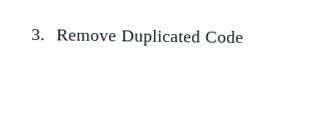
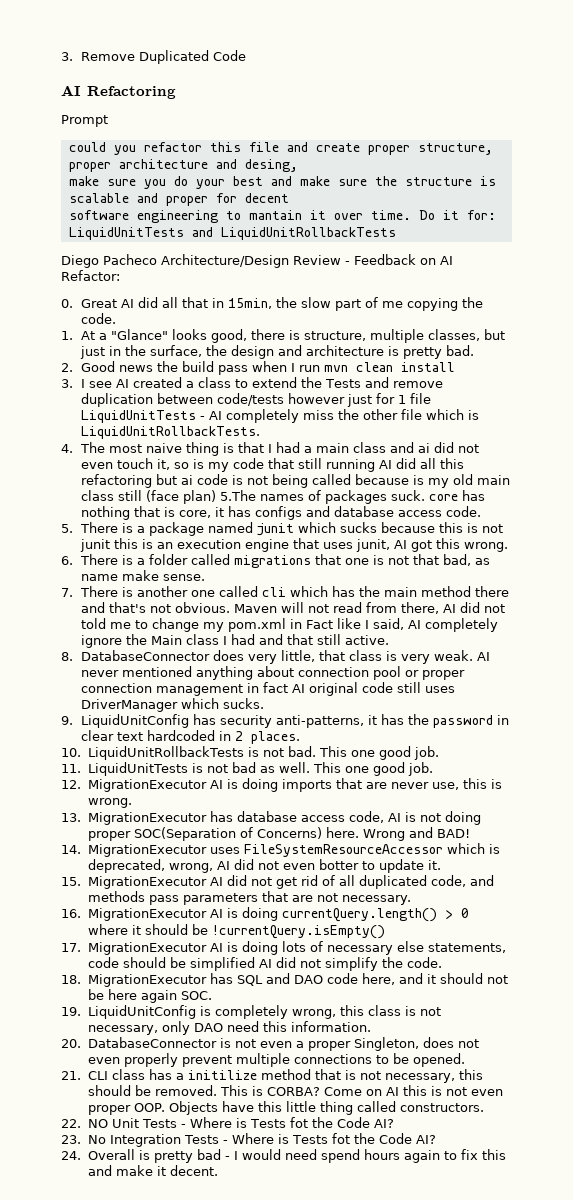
+ AI Refactoring
+ Prompt
+ could you refactor this file and create proper structure, proper architecture and desing,
+ make sure you do your best and make sure the structure is scalable and proper for decent
+ software engineering to mantain it over time. Do it for: LiquidUnitTests and LiquidUnitRollbackTests
+ Diego Pacheco Architecture/Design Review - Feedback on AI Refactor:
+ 0. Great AI did all that in 15min, the slow part of me copying the code.
+ 1. At a "Glance" looks good, there is structure, multiple classes, but just in the surface, the design and architecture is pretty bad.
+ 2. Good news the build pass when I run mvn clean install
+ 3. I see AI created a class to extend the Tests and remove duplication between code/tests however just for 1 file LiquidUnitTests - AI completely miss the other file which is LiquidUnitRollbackTests.
+ 4. The most naive thing is that I had a main class and ai did not even touch it, so is my code that still running AI did all this refactoring but ai code is not being called because is my old main class still (face plan) 5.The names of packages suck. core has nothing that is core, it has configs and database access code.
+ 5. There is a package named junit which sucks because this is not junit this is an execution engine that uses junit, AI got this wrong.
+ 6. There is a folder called migrations that one is not that bad, as name make sense.
+ 7. There is another one called cli which has the main method there and that's not obvious. Maven will not read from there, AI did not told me to change my pom.xml in Fact like I said, AI completely ignore the Main class I had and that still active.
+ 8. DatabaseConnector does very little, that class is very weak. AI never mentioned anything about connection pool or proper connection management in fact AI original code still uses DriverManager which sucks.
+ 9. LiquidUnitConfig has security anti-patterns, it has the password in clear text hardcoded in 2 places.
+ 10. LiquidUnitRollbackTests is not bad. This one good job.
+ 11. LiquidUnitTests is not bad as well. This one good job.
+ 12. MigrationExecutor AI is doing imports that are never use, this is wrong.
+ 13. MigrationExecutor has database access code, AI is not doing proper SOC(Separation of Concerns) here. Wrong and BAD!
+ 14. MigrationExecutor uses FileSystemResourceAccessor which is deprecated, wrong, AI did not even botter to update it.
+ 15. MigrationExecutor AI did not get rid of all duplicated code, and methods pass parameters that are not necessary.
+ 16. MigrationExecutor AI is doing currentQuery.length() > 0 where it should be !currentQuery.isEmpty()
+ 17. MigrationExecutor AI is doing lots of necessary else statements, code should be simplified AI did not simplify the code.
+ 18. MigrationExecutor has SQL and DAO code here, and it should not be here again SOC.
+ 19. LiquidUnitConfig is completely wrong, this class is not necessary, only DAO need this information.
+ 20. DatabaseConnector is not even a proper Singleton, does not even properly prevent multiple connections to be opened.
+ 21. CLI class has a initilize method that is not necessary, this should be removed. This is CORBA? Come on AI this is not even proper OOP. Objects have this little thing called constructors.
+ 22. NO Unit Tests - Where is Tests fot the Code AI?
+ 23. No Integration Tests - Where is Tests fot the Code AI?
+ 24. Overall is pretty bad - I would need spend hours again to fix this and make it decent.

